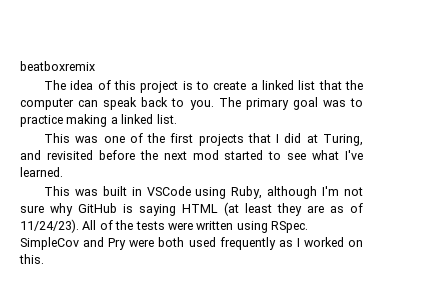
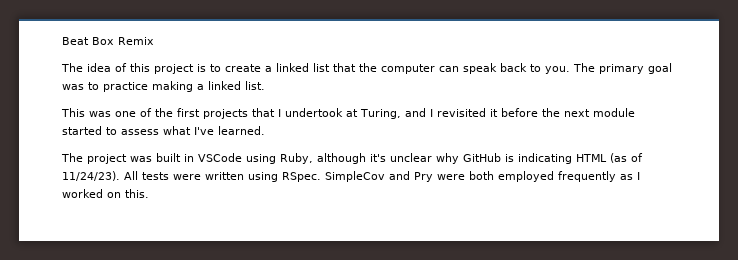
- beatboxremix
+ Beat Box Remix
- This was one of the first projects that I did at Turing, and revisited before the next mod started to see what I've learned.
+ This was one of the first projects that I undertook at Turing, and I revisited it before the next module started to assess what I've learned.
- This was built in VSCode using Ruby, although I'm not sure why GitHub is saying HTML (at least they are as of 11/24/23).
+ The project was built in VSCode using Ruby, although it's unclear why GitHub is indicating HTML (as of 11/24/23).
- All of the tests were written using RSpec.
+ All tests were written using RSpec.
- SimpleCov and Pry were both used frequently as I worked on this.
+ SimpleCov and Pry were both employed frequently as I worked on this.

